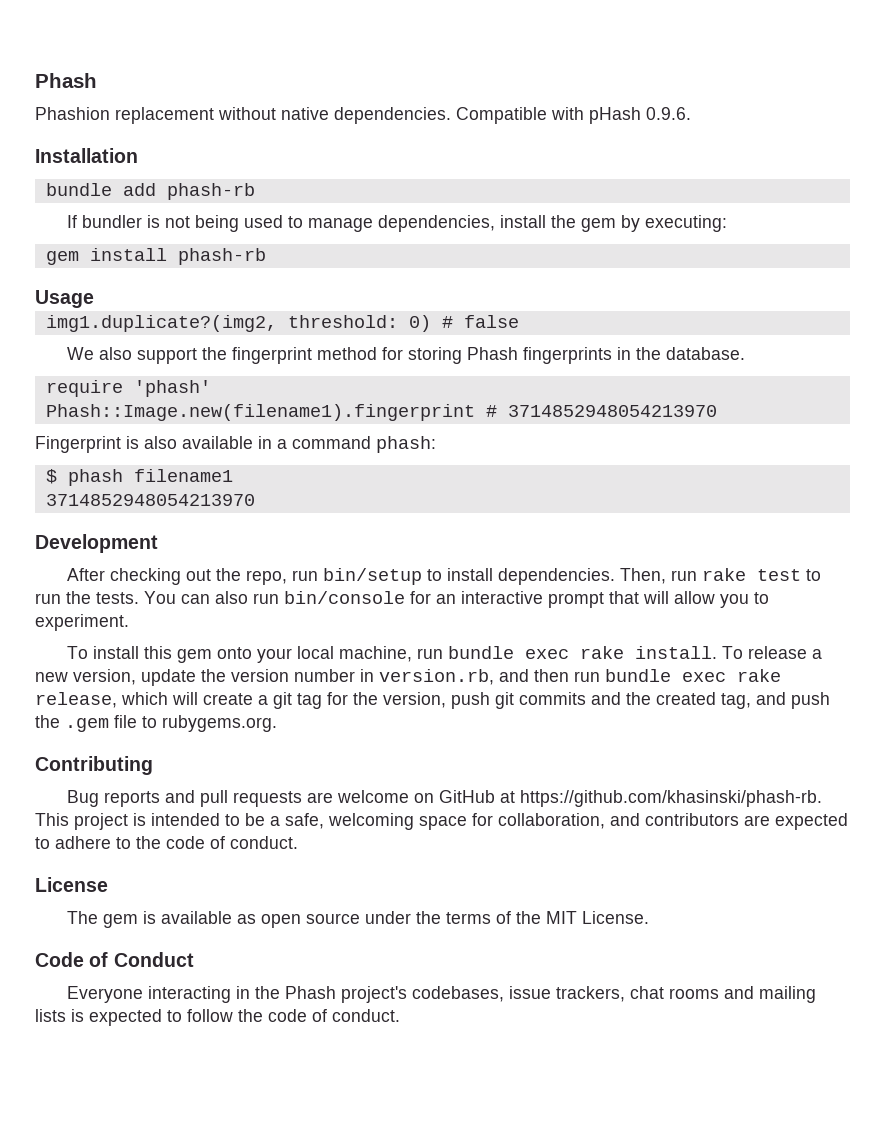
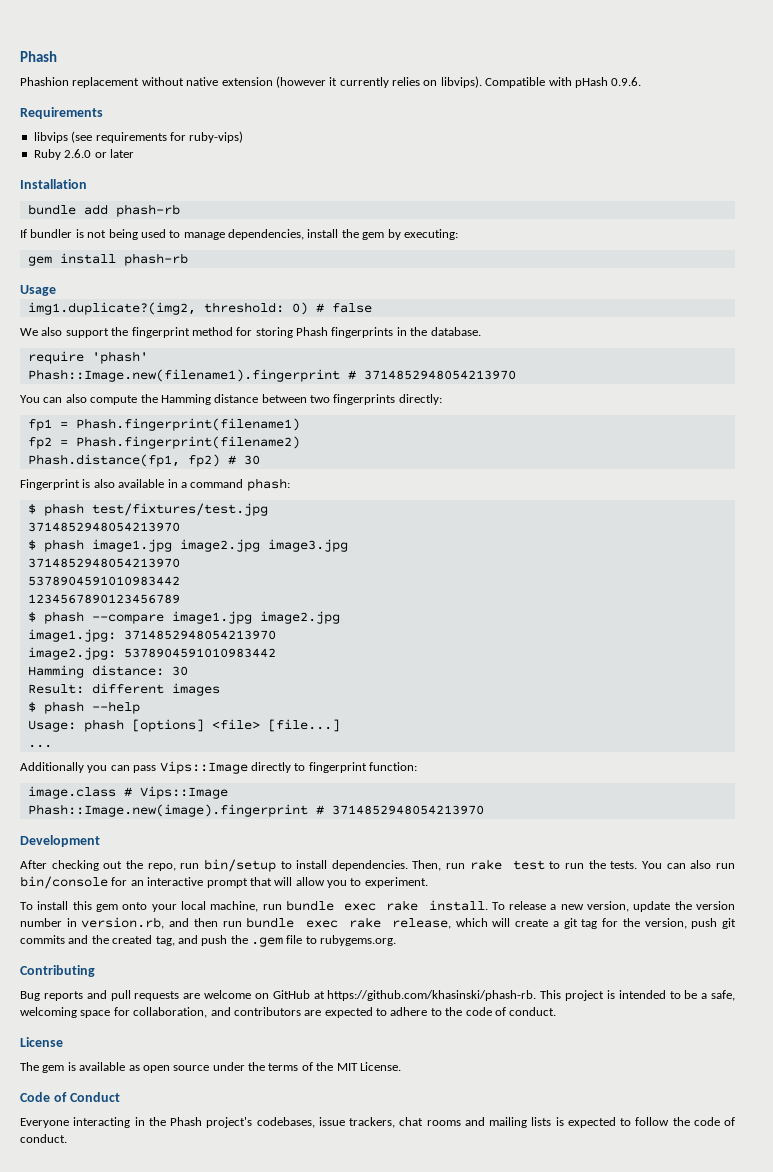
- Phashion replacement without native dependencies. Compatible with pHash 0.9.6.
+ Phashion replacement without native extension (however it currently relies on libvips). Compatible with pHash 0.9.6.
+ Requirements
+ libvips (see requirements for ruby-vips)
+ Ruby 2.6.0 or later
+ You can also compute the Hamming distance between two fingerprints directly:
+ fp1 = Phash.fingerprint(filename1)
+ fp2 = Phash.fingerprint(filename2)
+ Phash.distance(fp1, fp2) # 30
- $ phash filename1
+ $ phash test/fixtures/test.jpg
  3714852948054213970
+ $ phash image1.jpg image2.jpg image3.jpg
+ 3714852948054213970
+ 5378904591010983442
+ 1234567890123456789
+ $ phash --compare image1.jpg image2.jpg
+ image1.jpg: 3714852948054213970
+ image2.jpg: 5378904591010983442
+ Hamming distance: 30
+ Result: different images
+ $ phash --help
+ Usage: phash [options] <file> [file...]
+ ...
+ Additionally you can pass Vips::Image directly to fingerprint function:
+ image.class # Vips::Image
+ Phash::Image.new(image).fingerprint # 3714852948054213970

